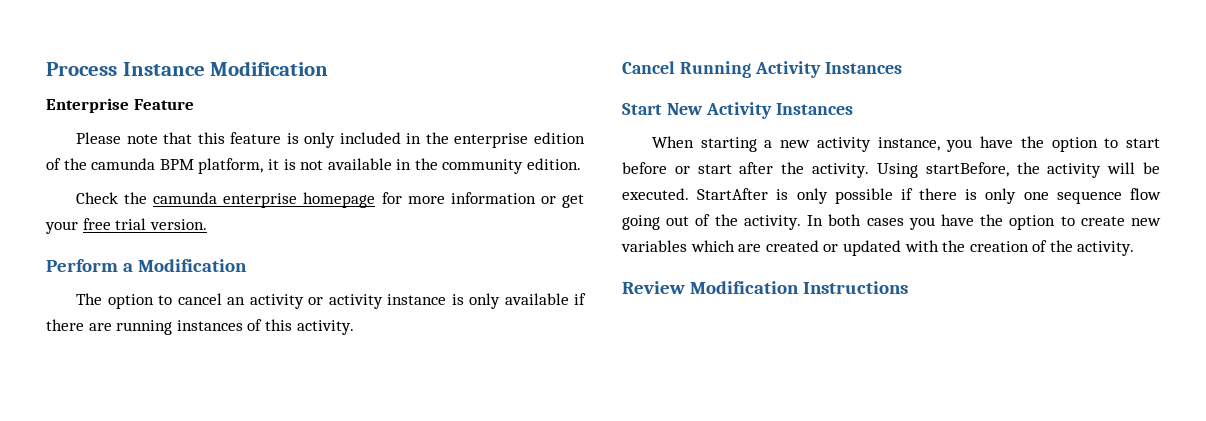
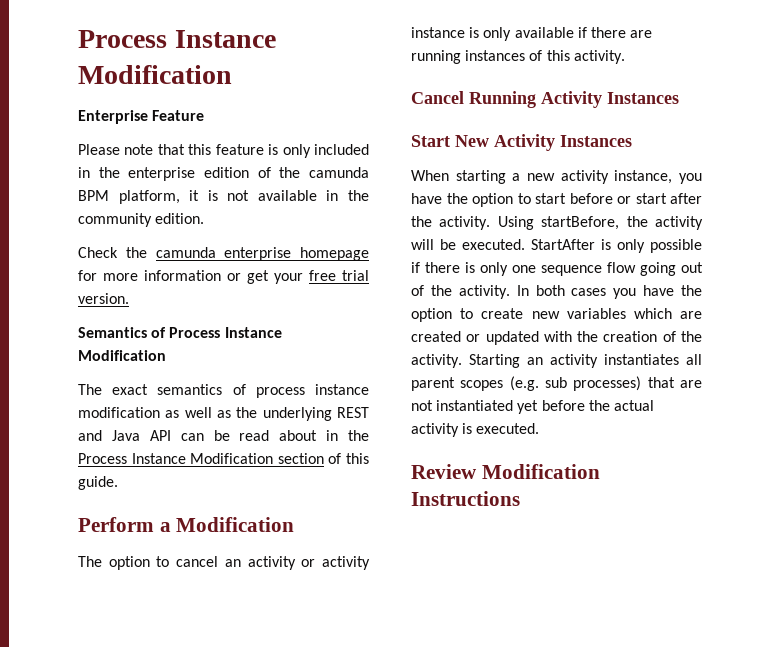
+ Semantics of Process Instance Modification
+ The exact semantics of process instance modification as well as the underlying REST and Java API can be read about in the Process Instance Modification section of this guide.
+ Starting an activity instantiates all parent scopes (e.g. sub processes) that are not instantiated yet before the actual activity is executed.

